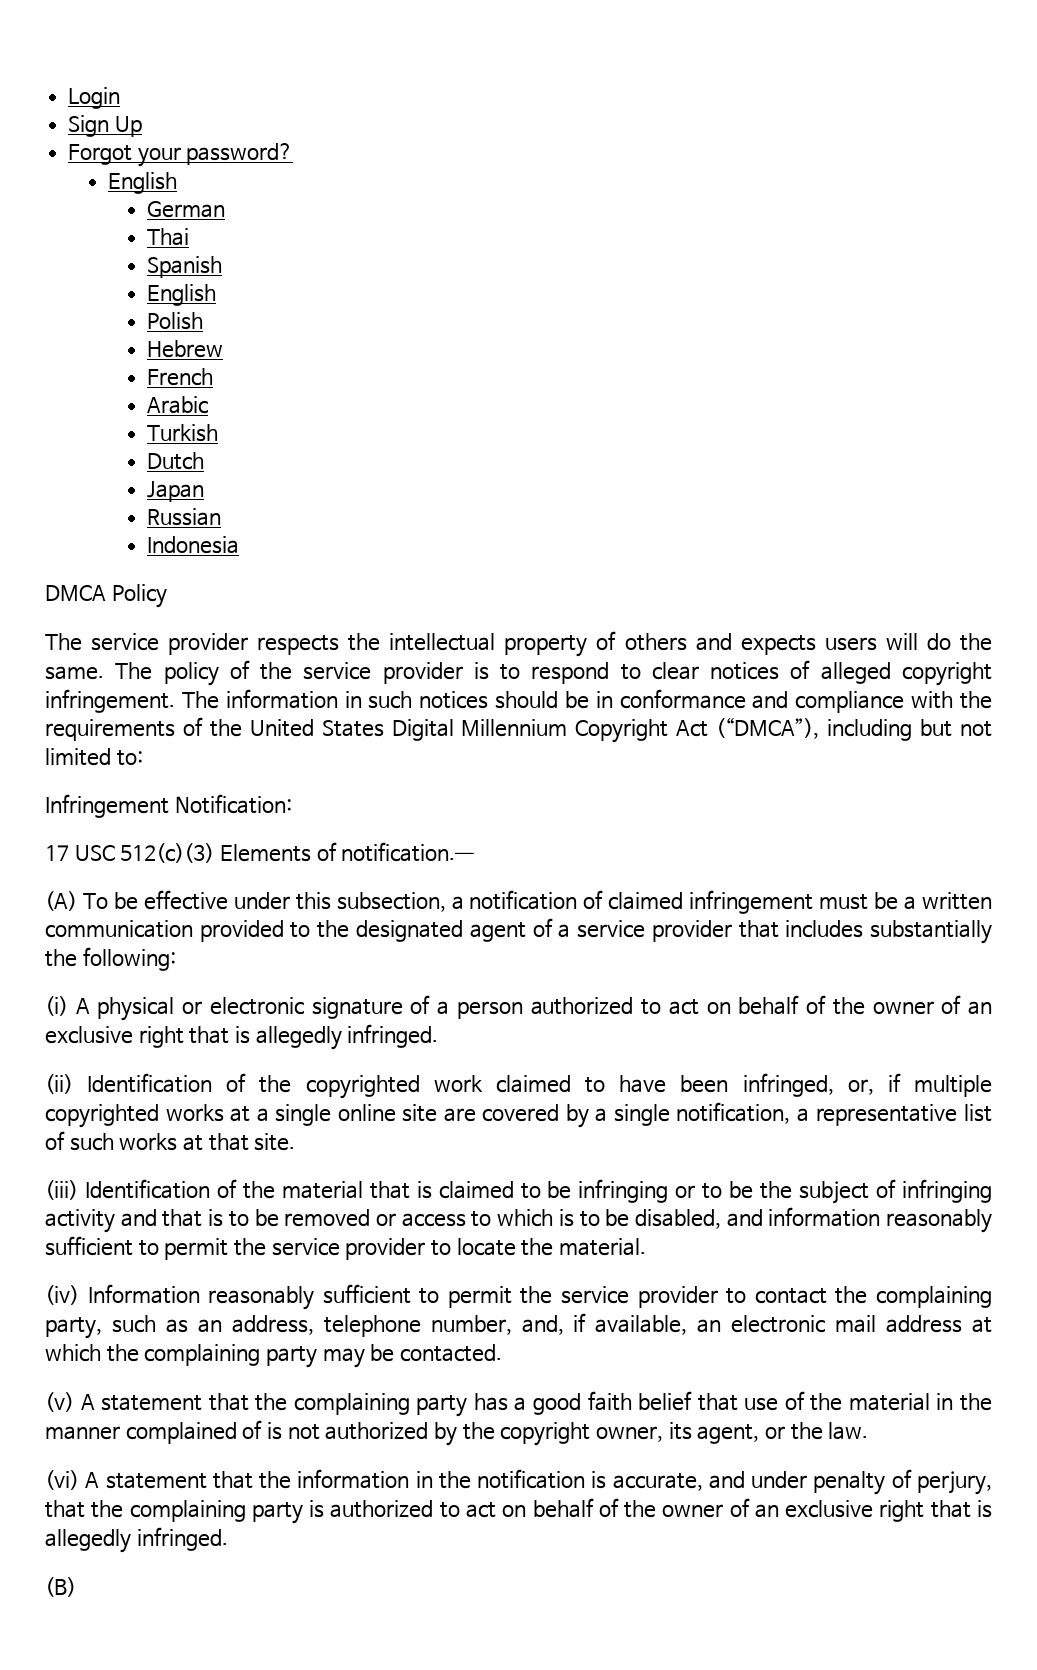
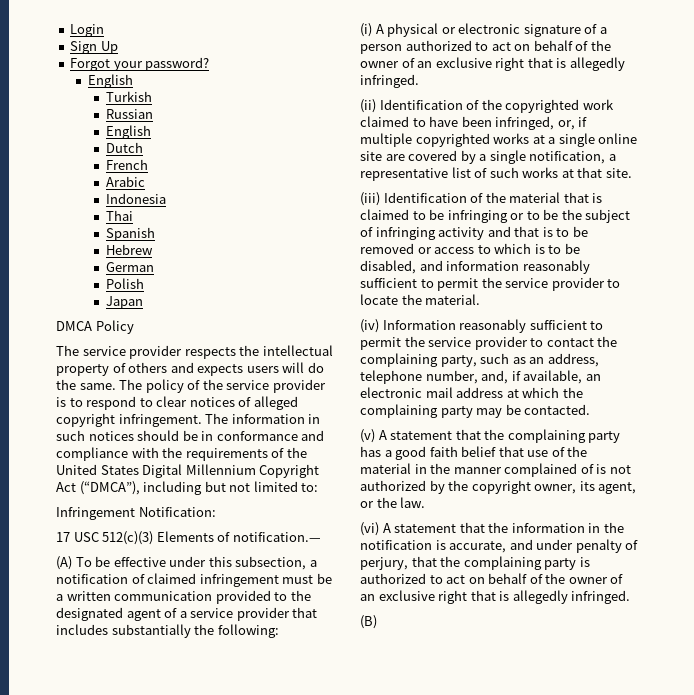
- German
+ Turkish
+ Russian
+ English
+ Dutch
+ French
+ Arabic
+ Indonesia
  Spanish
- English
+ Hebrew
+ German
- Hebrew
- French
- Arabic
- Turkish
- Dutch
- Russian
- Indonesia

